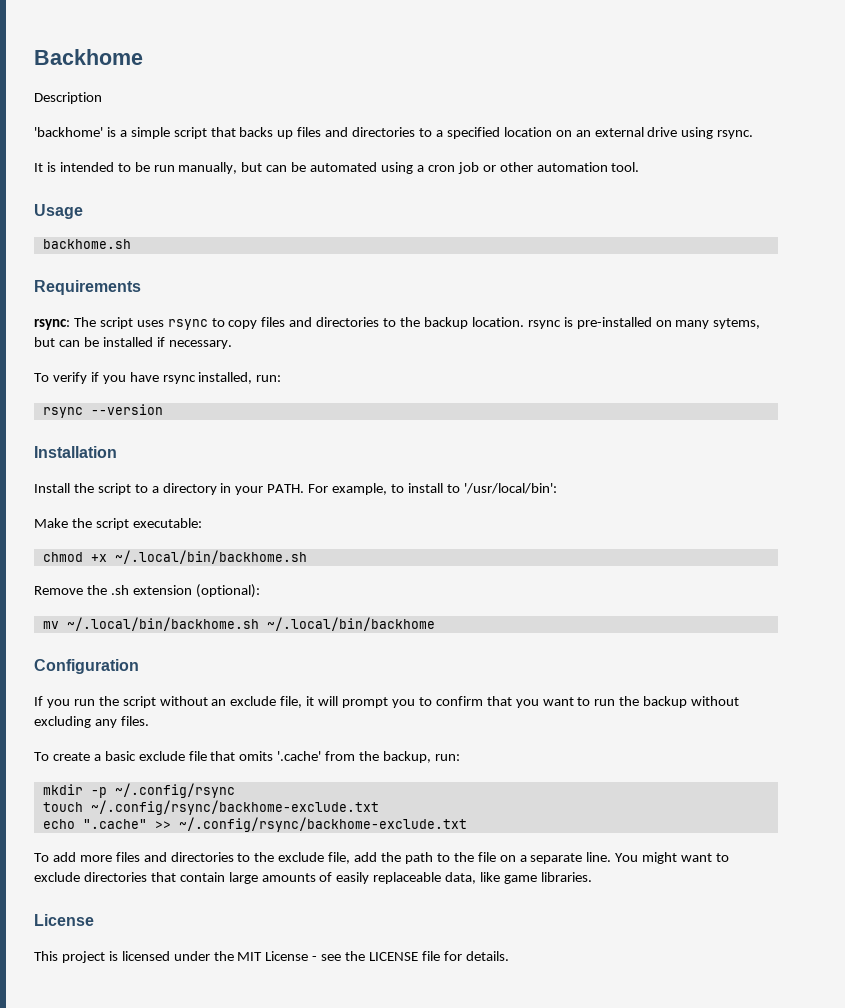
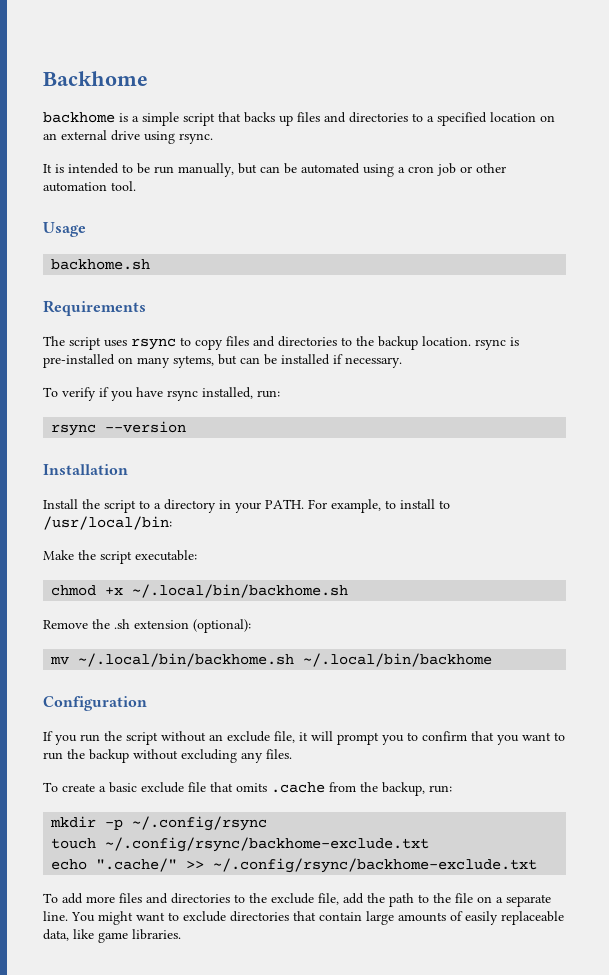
- Description
- 'backhome' is a simple script that backs up files and directories to a specified location on an external drive using rsync.
+ backhome is a simple script that backs up files and directories to a specified location on an external drive using rsync.
- rsync: The script uses rsync to copy files and directories to the backup location. rsync is pre-installed on many sytems, but can be installed if necessary.
+ The script uses rsync to copy files and directories to the backup location. rsync is pre-installed on many sytems, but can be installed if necessary.
- For example, to install to '/usr/local/bin':
+ For example, to install to /usr/local/bin:
- To create a basic exclude file that omits '.cache' from the backup, run:
+ To create a basic exclude file that omits .cache from the backup, run:
- echo ".cache" >> ~/.config/rsync/backhome-exclude.txt
+ echo ".cache/" >> ~/.config/rsync/backhome-exclude.txt
  You might want to exclude directories that contain large amounts of easily replaceable data, like game libraries.
- License
- This project is licensed under the MIT License - see the LICENSE file for details.

